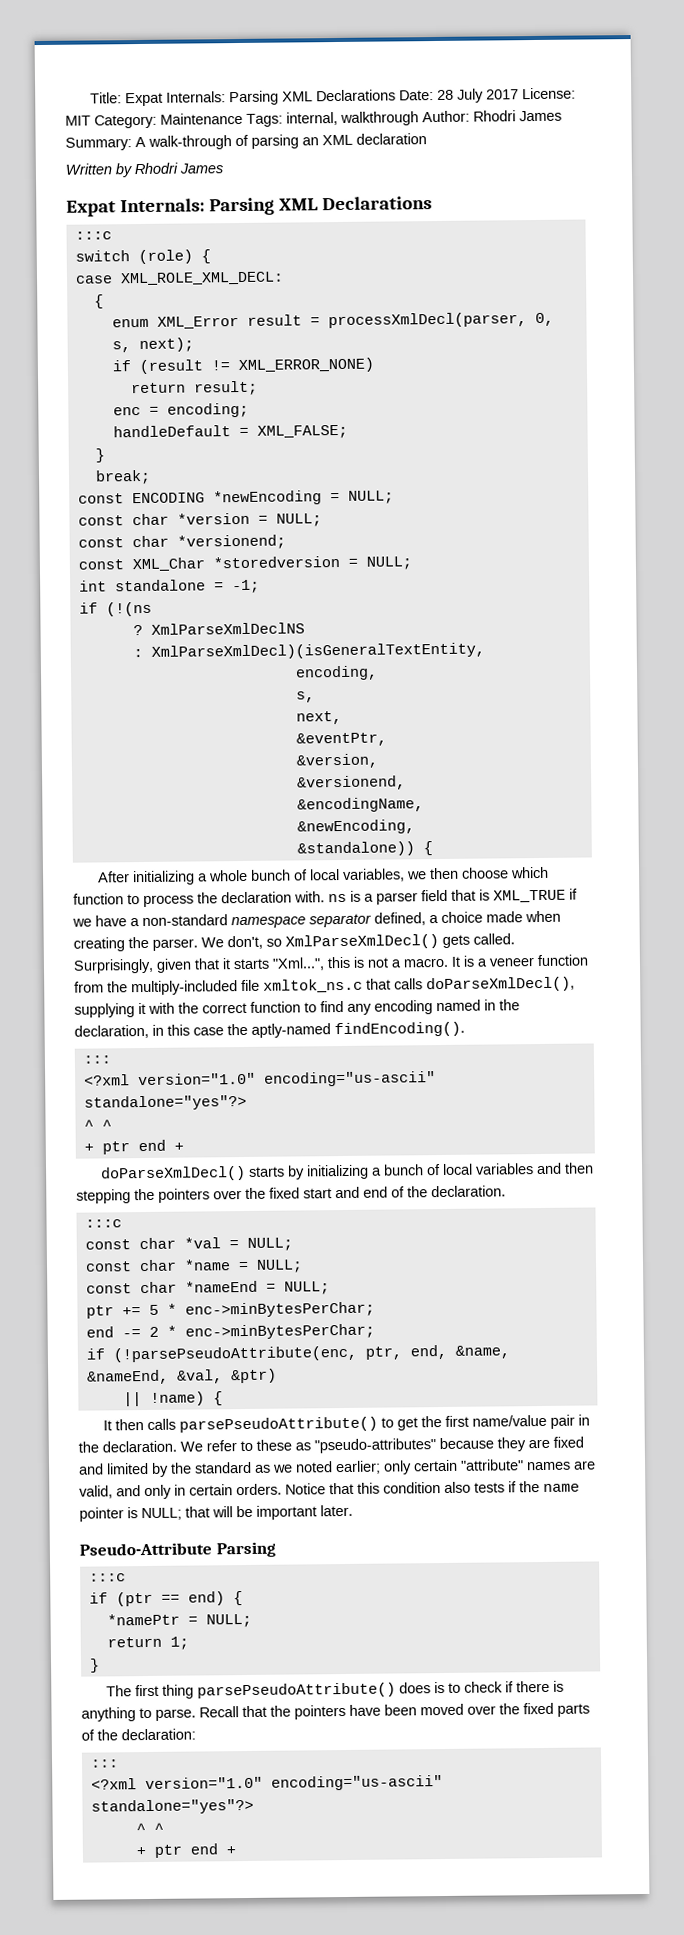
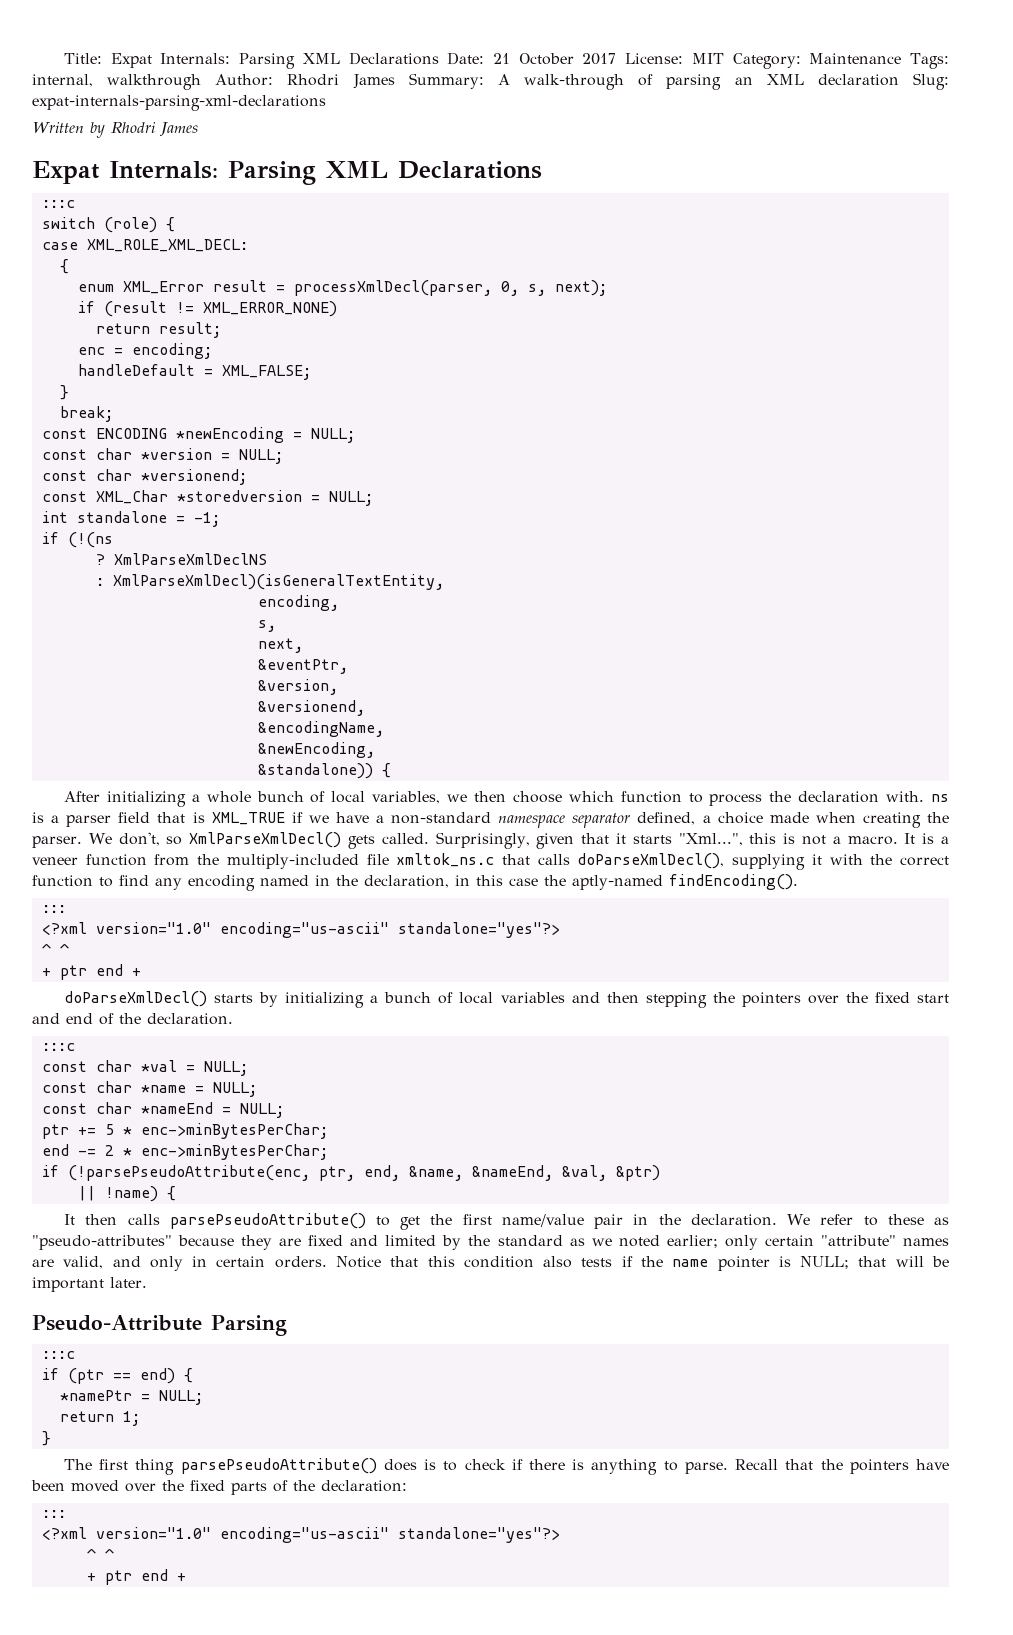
- Title: Expat Internals: Parsing XML Declarations Date: 28 July 2017 License: MIT Category: Maintenance Tags: internal, walkthrough Author: Rhodri James Summary: A walk-through of parsing an XML declaration
+ Title: Expat Internals: Parsing XML Declarations Date: 21 October 2017 License: MIT Category: Maintenance Tags: internal, walkthrough Author: Rhodri James Summary: A walk-through of parsing an XML declaration Slug: expat-internals-parsing-xml-declarations

